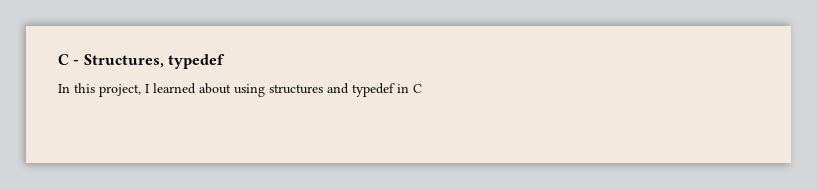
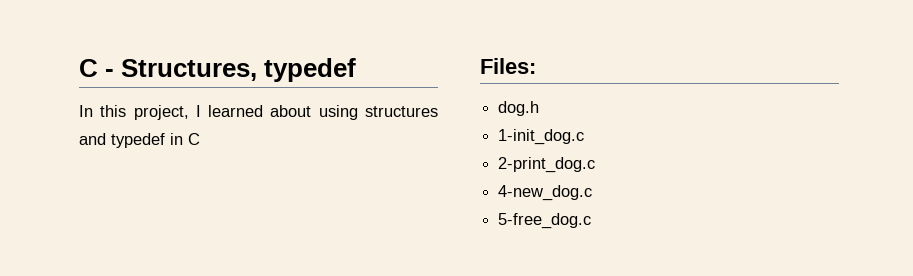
+ Files:
+ dog.h
+ 1-init_dog.c
+ 2-print_dog.c
+ 4-new_dog.c
+ 5-free_dog.c

